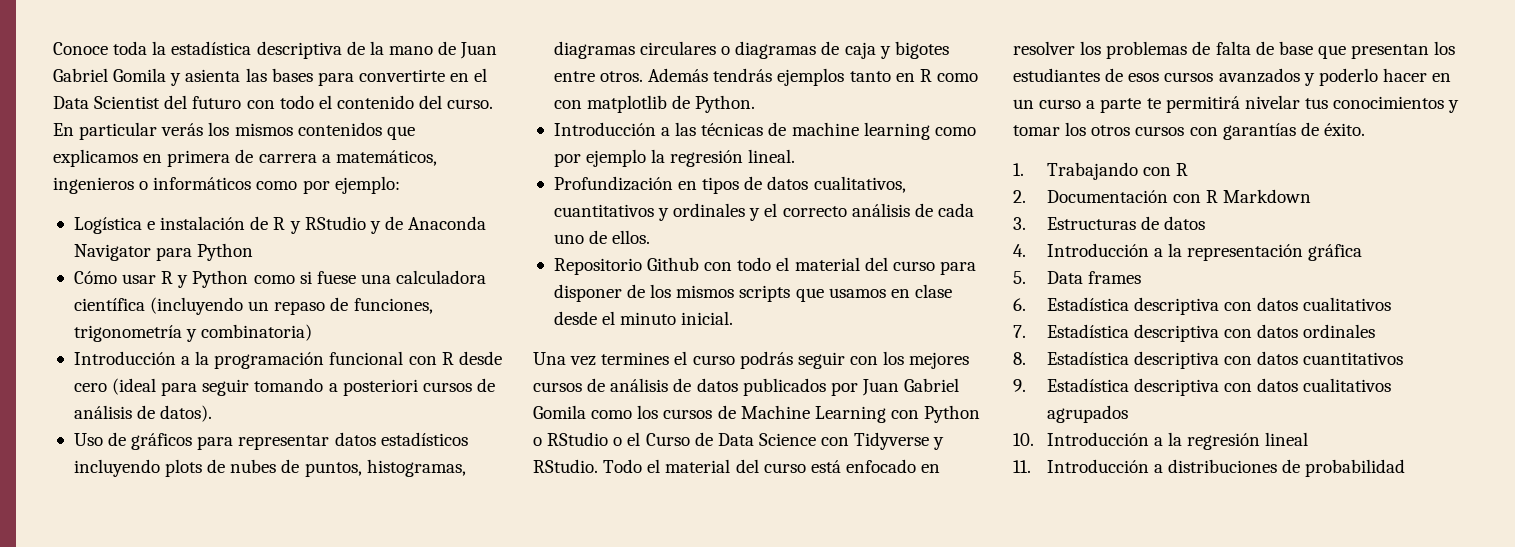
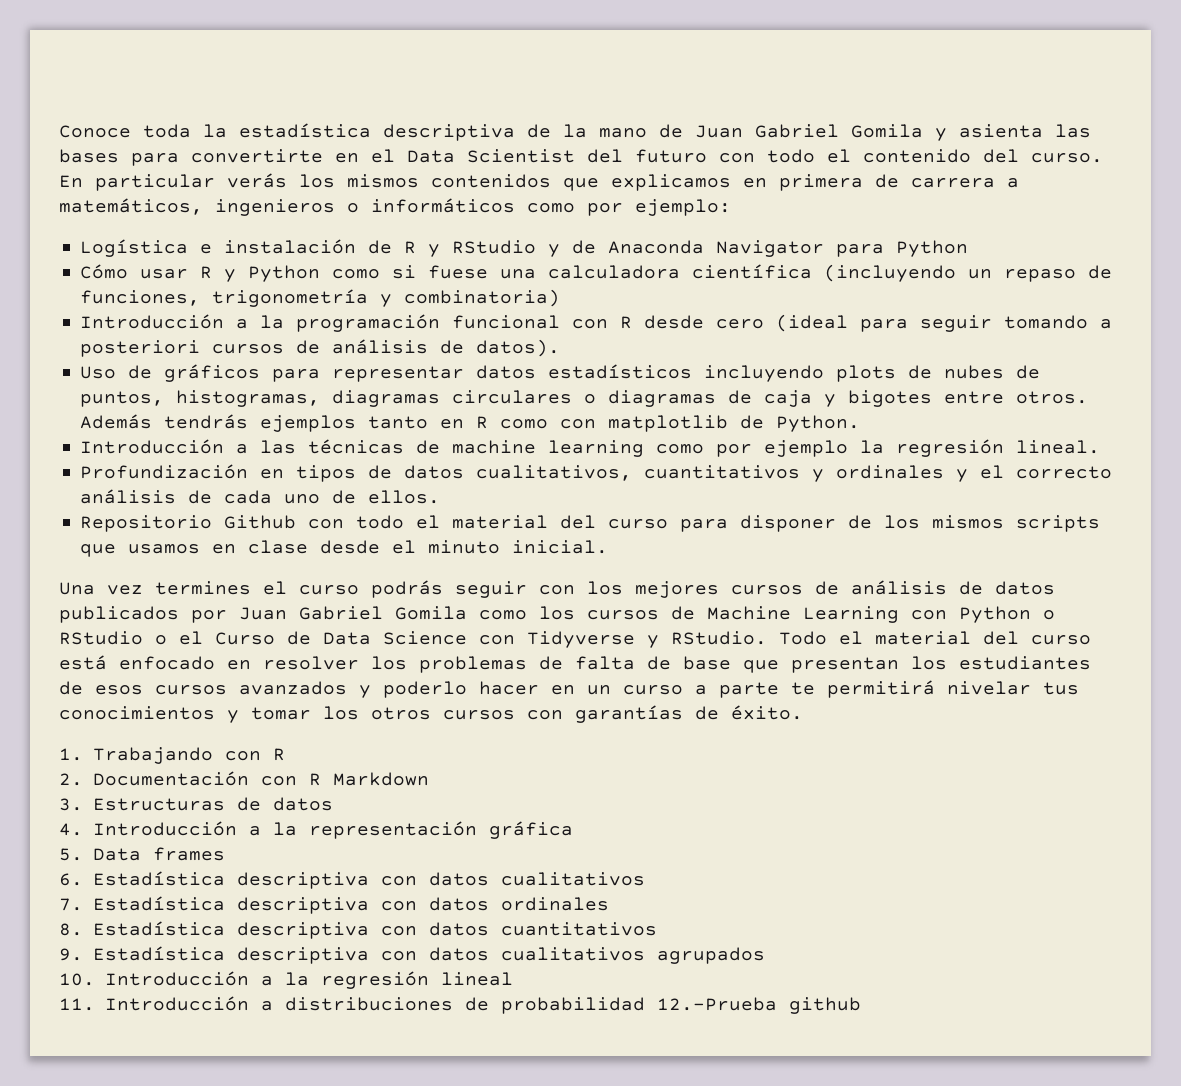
- 11. Introducción a distribuciones de probabilidad
+ 11. Introducción a distribuciones de probabilidad 12.-Prueba github

